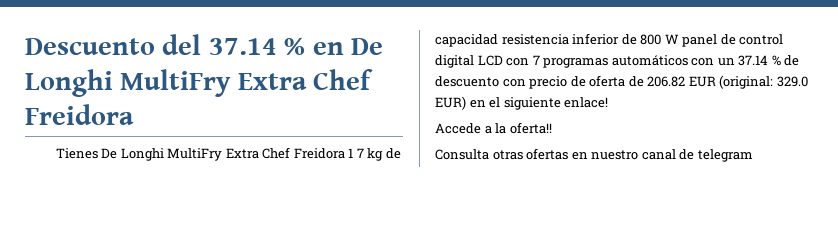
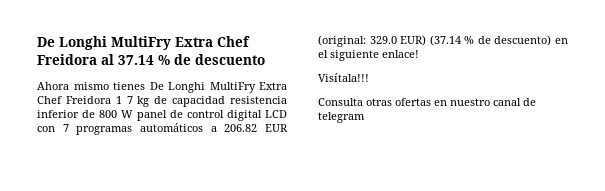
- Descuento del 37.14 % en De Longhi MultiFry Extra Chef Freidora
- Tienes De Longhi MultiFry Extra Chef Freidora 1 7 kg de capacidad resistencia inferior de 800 W panel de control digital LCD con 7 programas automáticos con un 37.14 % de descuento con precio de oferta de 206.82 EUR (original: 329.0 EUR) en el siguiente enlace!
+ De Longhi MultiFry Extra Chef Freidora al 37.14 % de descuento
+ Ahora mismo tienes De Longhi MultiFry Extra Chef Freidora 1 7 kg de capacidad resistencia inferior de 800 W panel de control digital LCD con 7 programas automáticos a 206.82 EUR (original: 329.0 EUR) (37.14 % de descuento) en el siguiente enlace!
- Accede a la oferta!!
+ Visítala!!!

